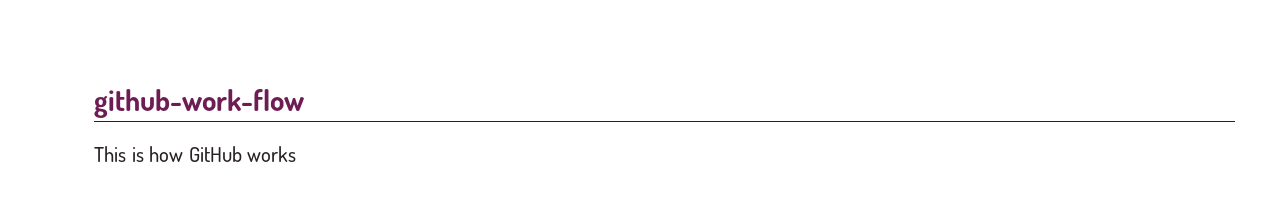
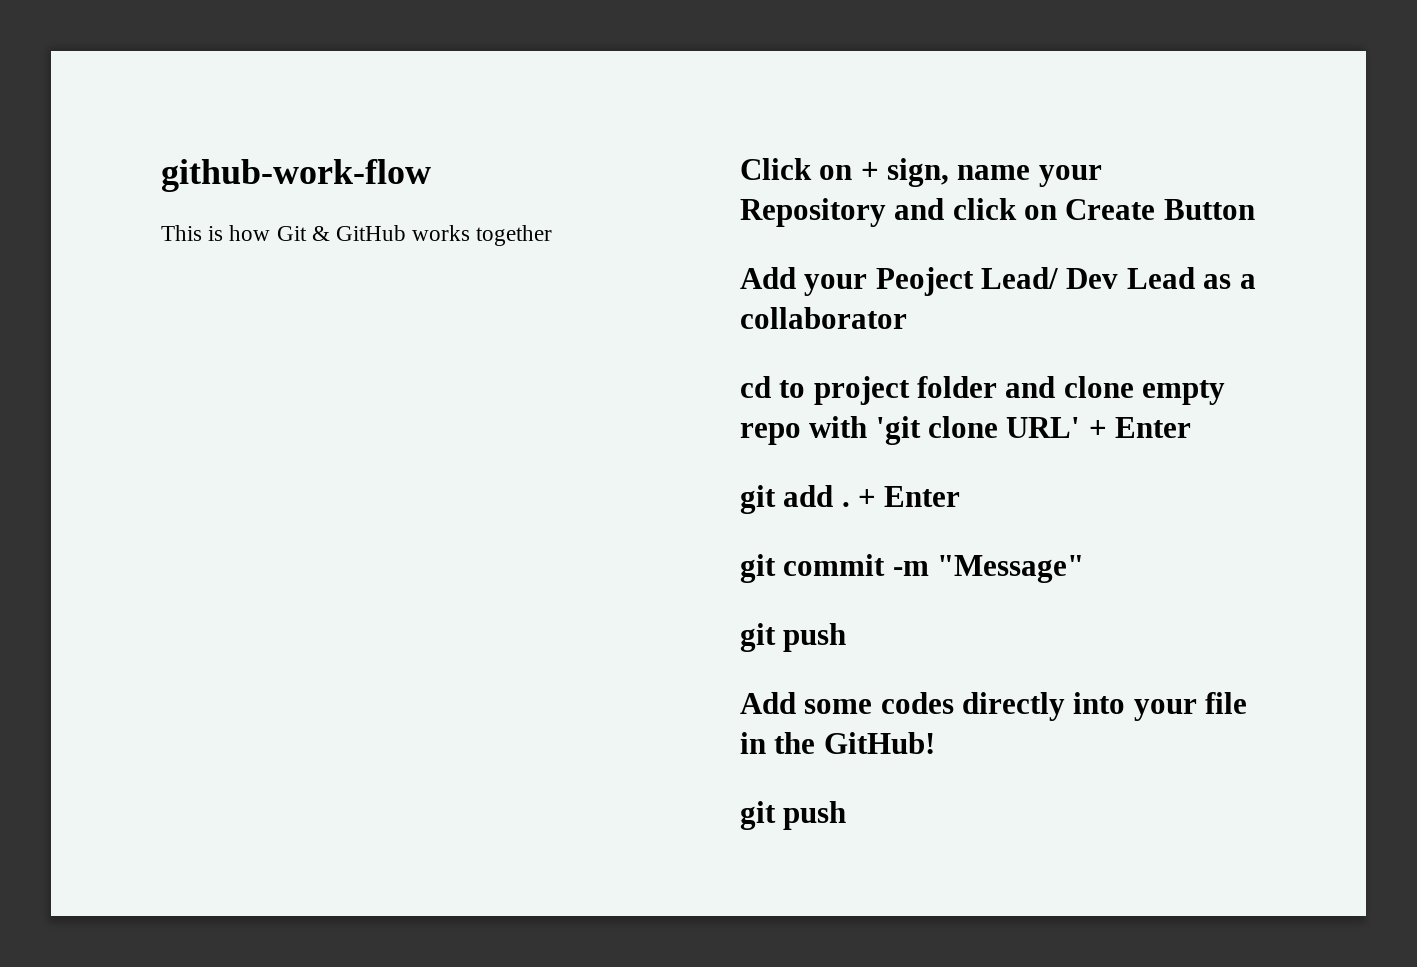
- This is how GitHub works
+ This is how Git & GitHub works together
+ Click on + sign, name your Repository and click on Create Button
+ Add your Peoject Lead/ Dev Lead as a collaborator
+ cd to project folder and clone empty repo with 'git clone URL' + Enter
+ git add . + Enter
+ git commit -m "Message"
+ git push
+ Add some codes directly into your file in the GitHub!
+ git push

